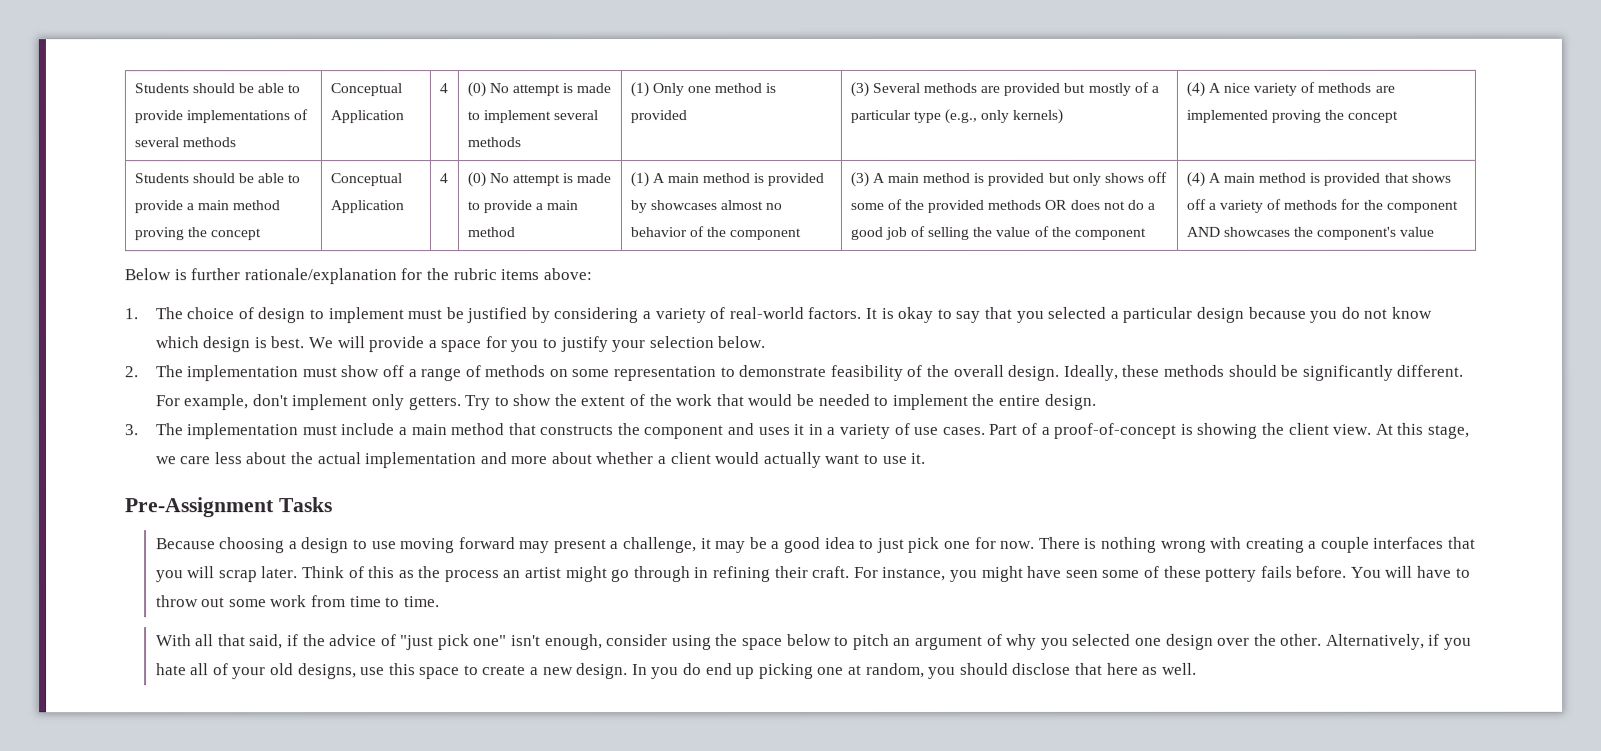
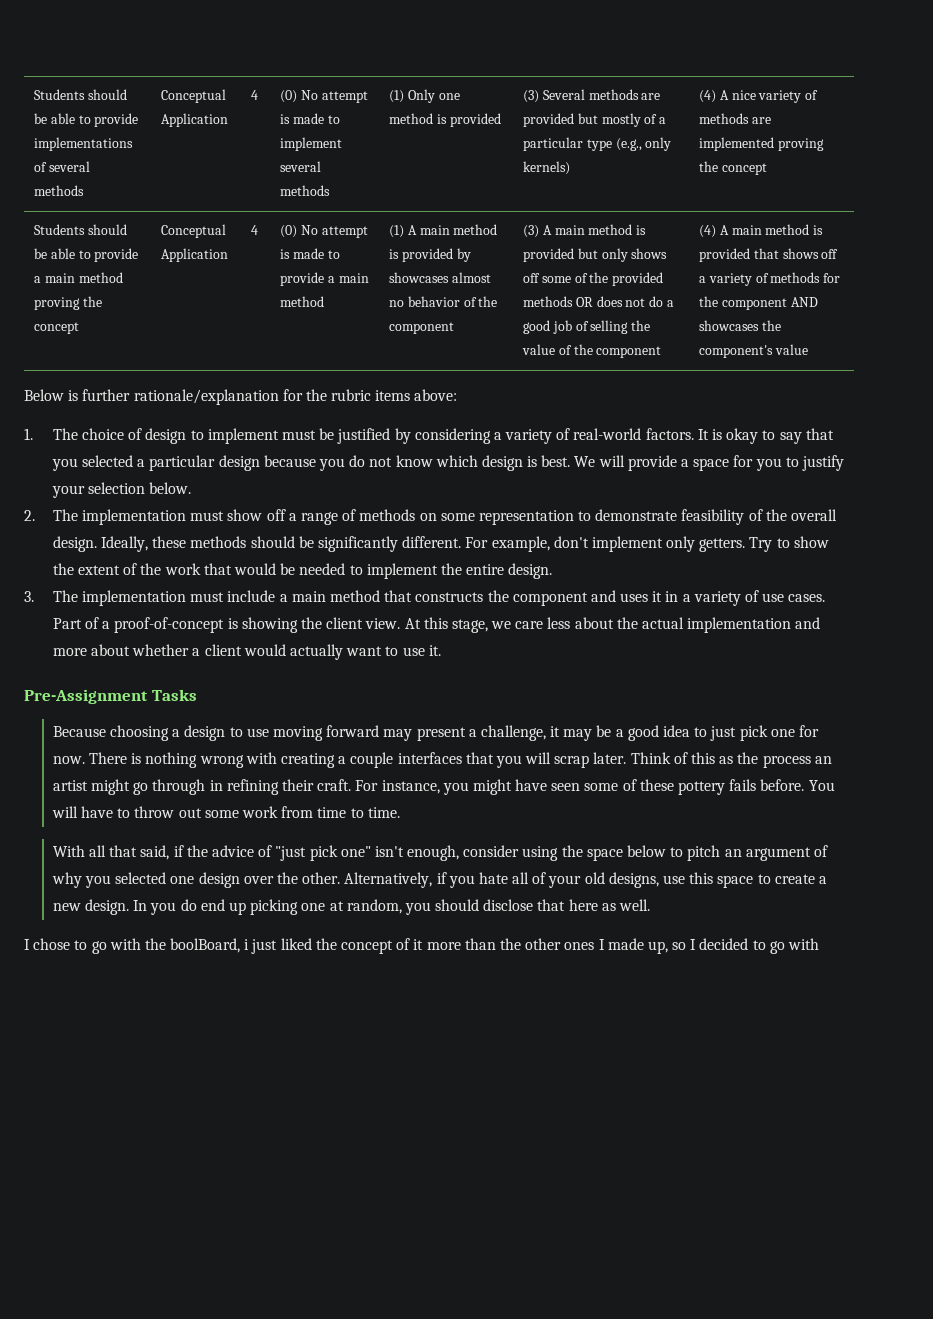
+ I chose to go with the boolBoard, i just liked the concept of it more than the other ones I made up, so I decided to go with

